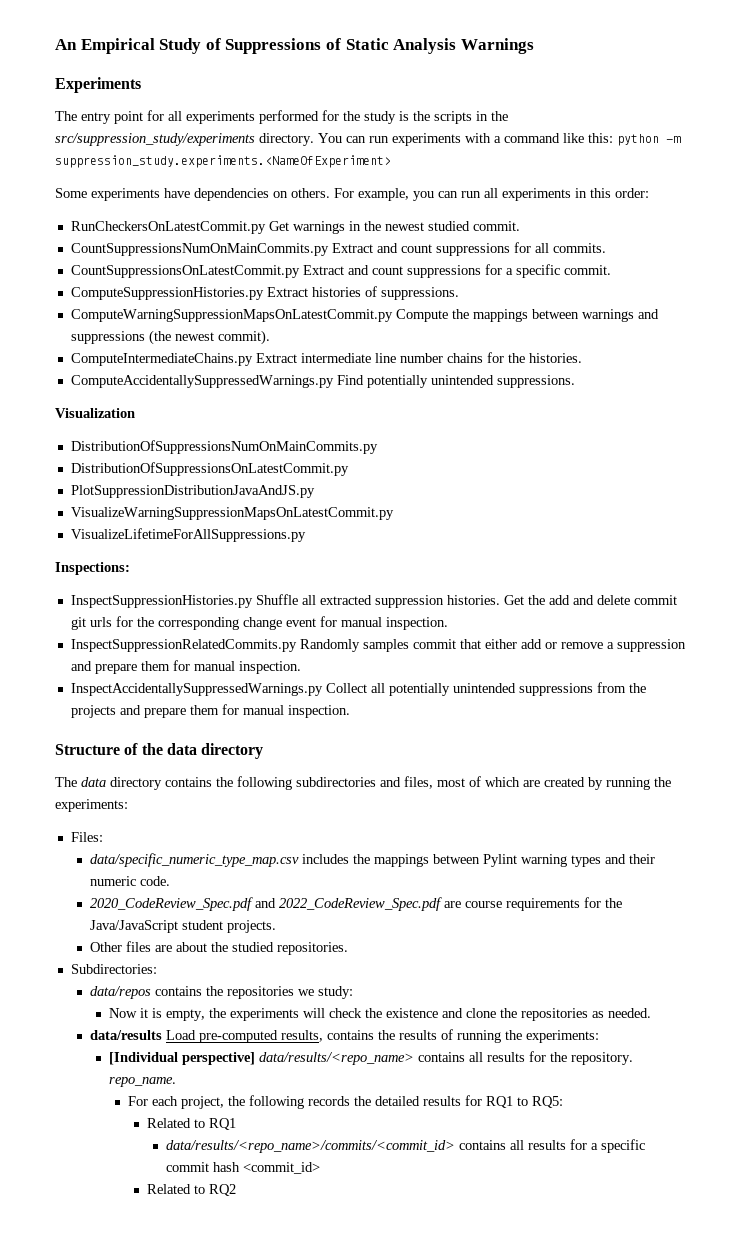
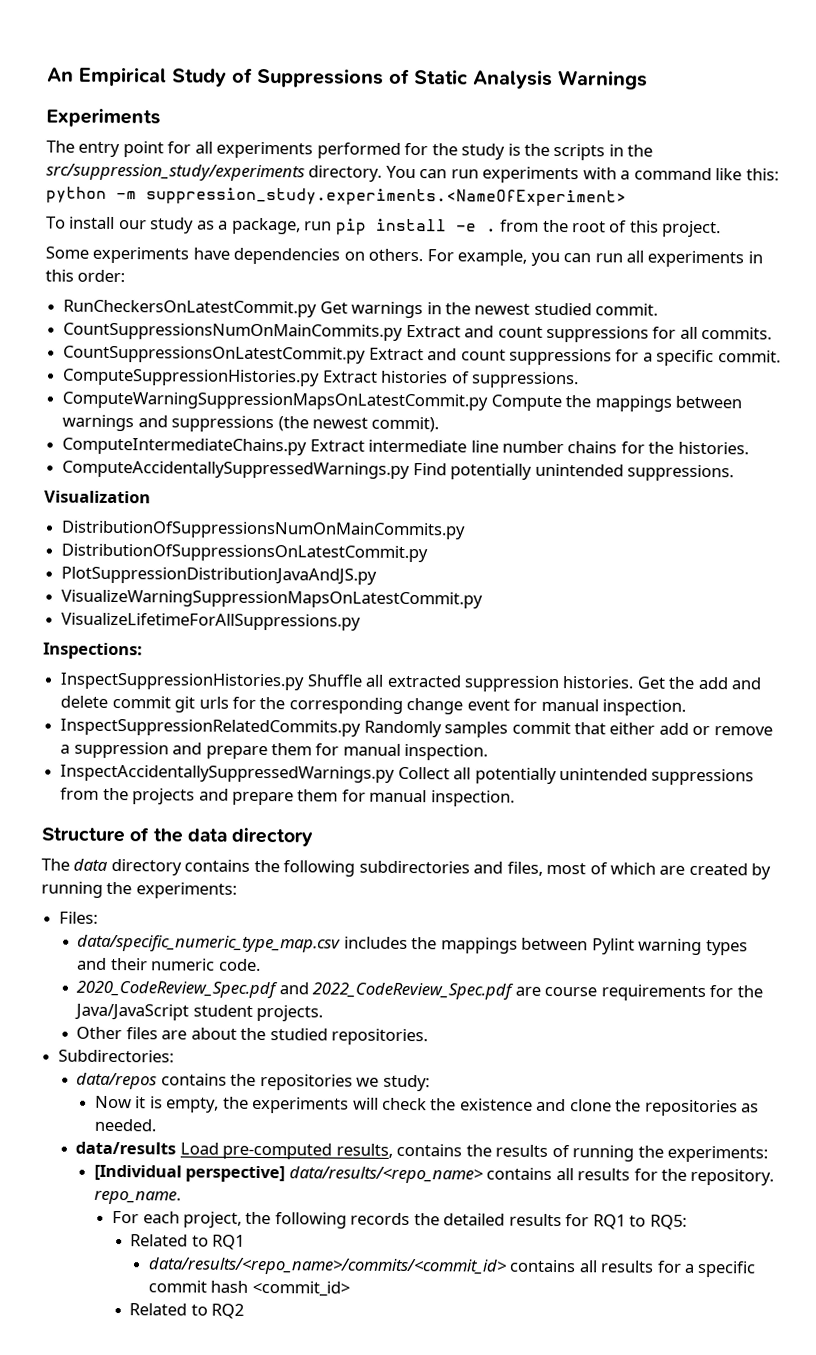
+ To install our study as a package, run pip install -e . from the root of this project.

